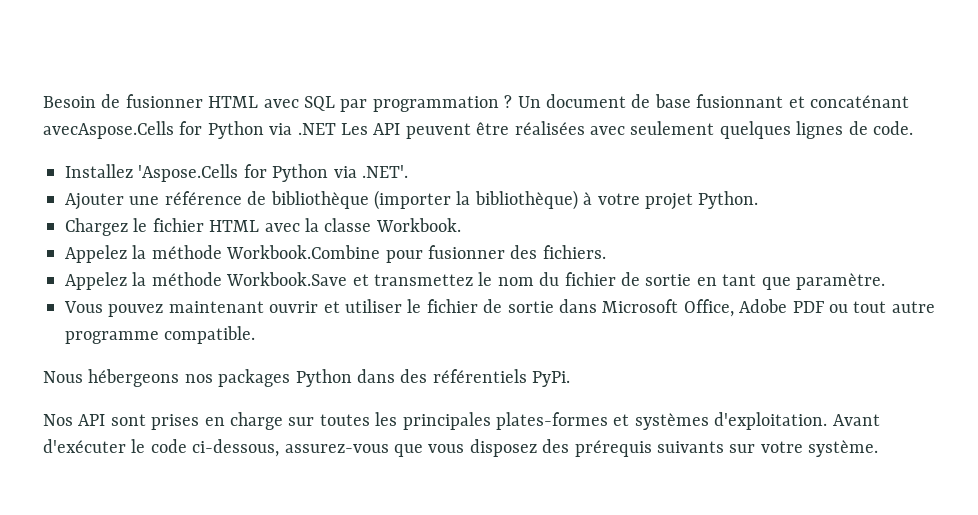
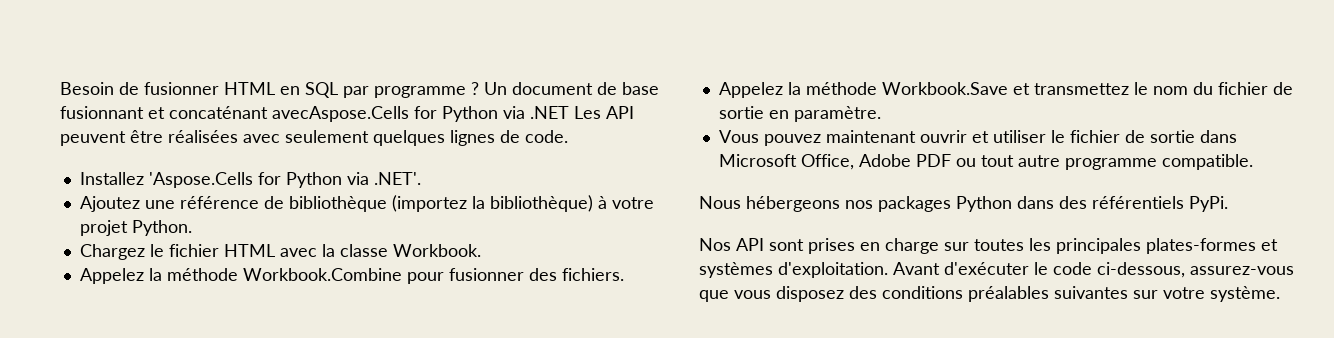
- Besoin de fusionner HTML avec SQL par programmation ?
+ Besoin de fusionner HTML en SQL par programme ?
- Ajouter une référence de bibliothèque (importer la bibliothèque) à votre projet Python.
+ Ajoutez une référence de bibliothèque (importez la bibliothèque) à votre projet Python.
- Appelez la méthode Workbook.Save et transmettez le nom du fichier de sortie en tant que paramètre.
+ Appelez la méthode Workbook.Save et transmettez le nom du fichier de sortie en paramètre.
- Avant d'exécuter le code ci-dessous, assurez-vous que vous disposez des prérequis suivants sur votre système.
+ Avant d'exécuter le code ci-dessous, assurez-vous que vous disposez des conditions préalables suivantes sur votre système.

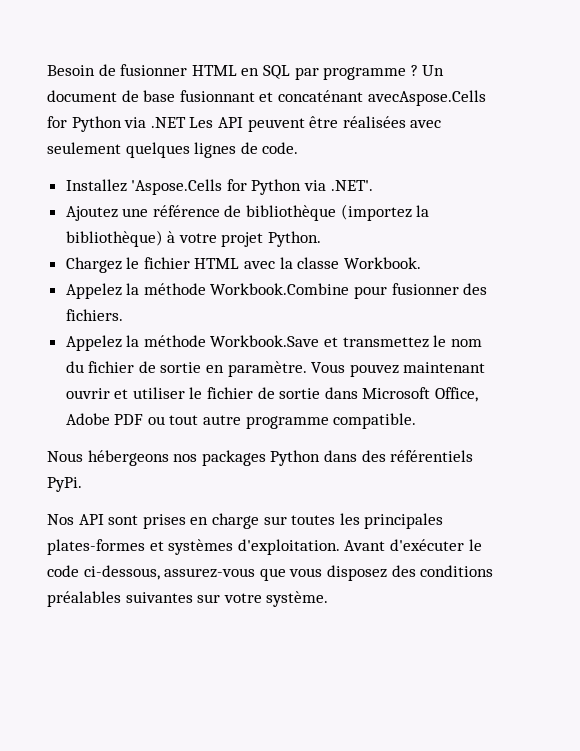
- Appelez la méthode Workbook.Save et transmettez le nom du fichier de sortie en paramètre.
- Vous pouvez maintenant ouvrir et utiliser le fichier de sortie dans Microsoft Office, Adobe PDF ou tout autre programme compatible.
+ Appelez la méthode Workbook.Save et transmettez le nom du fichier de sortie en paramètre. Vous pouvez maintenant ouvrir et utiliser le fichier de sortie dans Microsoft Office, Adobe PDF ou tout autre programme compatible.

